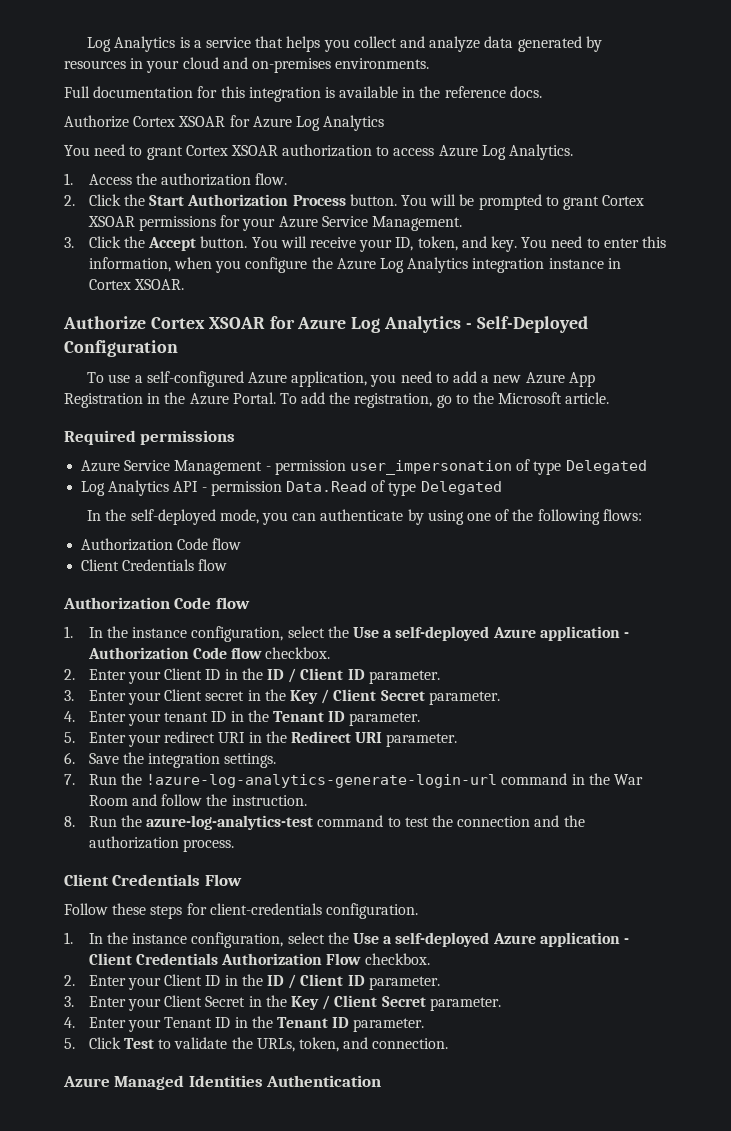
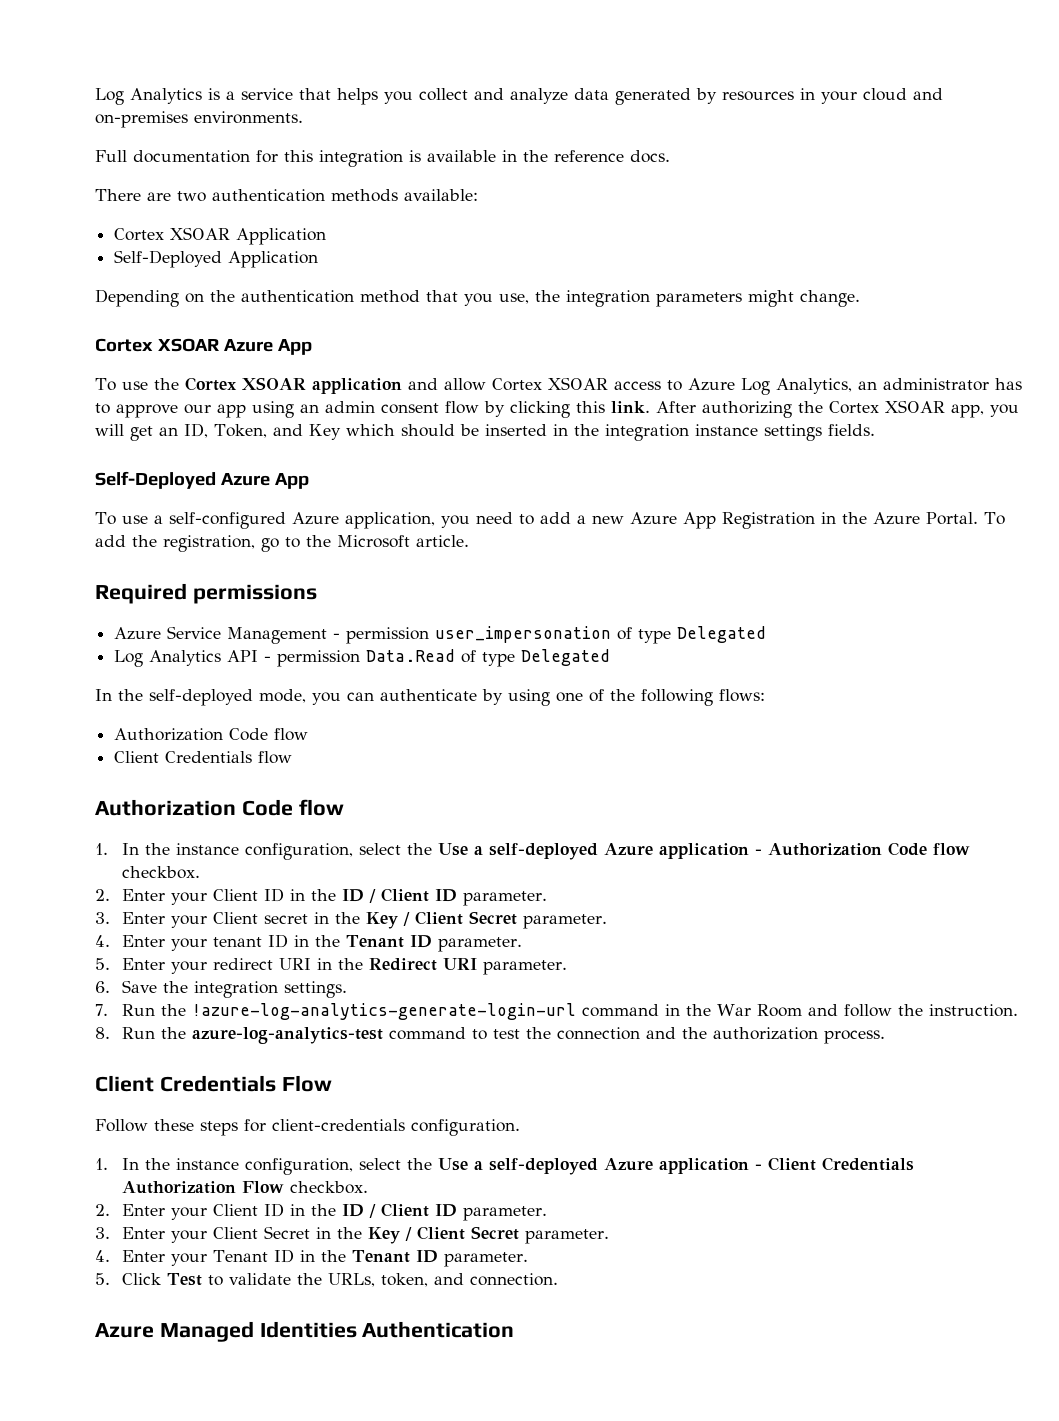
  Full documentation for this integration is available in the reference docs.
- Authorize Cortex XSOAR for Azure Log Analytics
- You need to grant Cortex XSOAR authorization to access Azure Log Analytics.
- 1. Access the authorization flow.
- 2. Click the Start Authorization Process button. You will be prompted to grant Cortex XSOAR permissions for your Azure Service Management.
- 3. Click the Accept button. You will receive your ID, token, and key. You need to enter this information, when you configure the Azure Log Analytics integration instance in Cortex XSOAR.
- Authorize Cortex XSOAR for Azure Log Analytics - Self-Deployed Configuration
+ There are two authentication methods available:
+ Cortex XSOAR Application
+ Self-Deployed Application
+ Depending on the authentication method that you use, the integration parameters might change.
+ Cortex XSOAR Azure App
+ To use the Cortex XSOAR application and allow Cortex XSOAR access to Azure Log Analytics, an administrator has to approve our app using an admin consent flow by clicking this link. After authorizing the Cortex XSOAR app, you will get an ID, Token, and Key which should be inserted in the integration instance settings fields.
+ Self-Deployed Azure App

